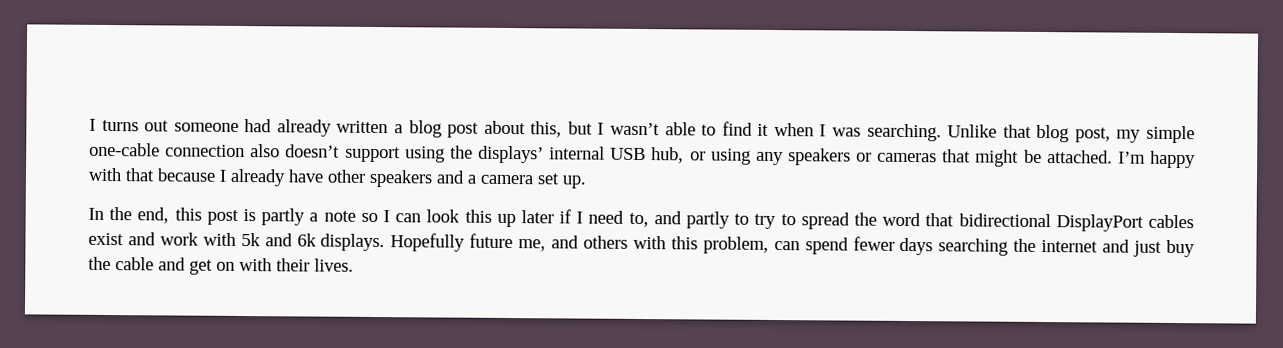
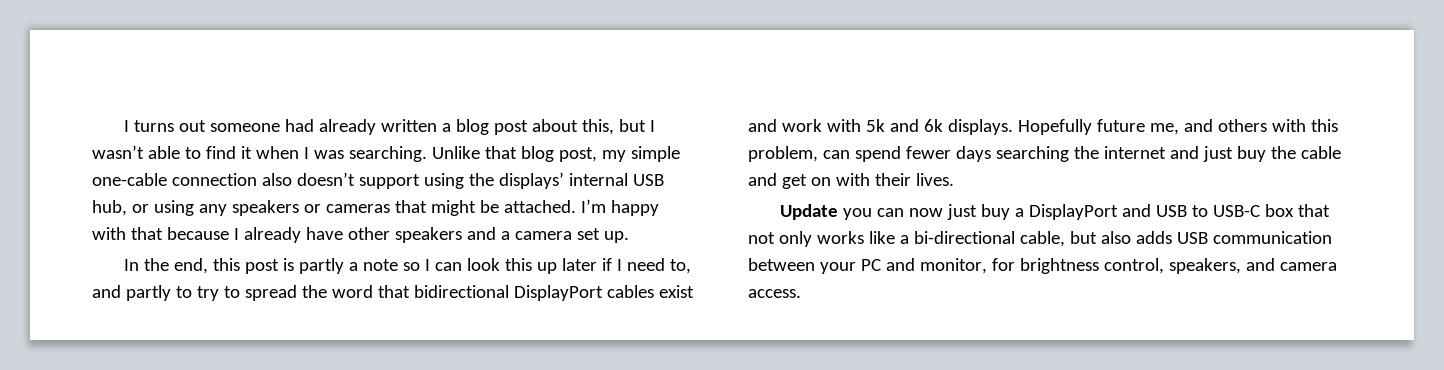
+ Update you can now just buy a DisplayPort and USB to USB-C box that not only works like a bi-directional cable, but also adds USB communication between your PC and monitor, for brightness control, speakers, and camera access.

